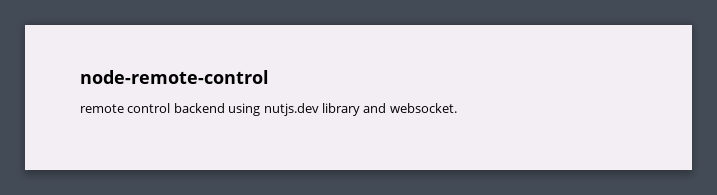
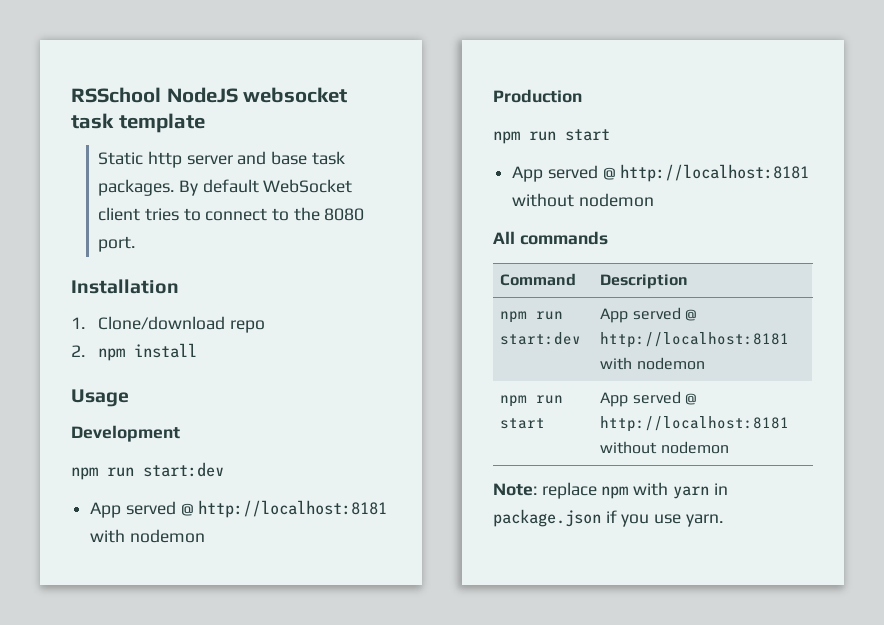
- node-remote-control
- remote control backend using nutjs.dev library and websocket.
+ RSSchool NodeJS websocket task template
+ Static http server and base task packages. By default WebSocket client tries to connect to the 8080 port.
+ Installation
+ 1. Clone/download repo
+ 2. npm install
+ Usage
+ Development
+ npm run start:dev
+ App served @ http://localhost:8181 with nodemon
+ Production
+ npm run start
+ App served @ http://localhost:8181 without nodemon
+ All commands
+ Command | Description
+ npm run start:dev | App served @ http://localhost:8181 with nodemon
+ npm run start | App served @ http://localhost:8181 without nodemon
+ Note: replace npm with yarn in package.json if you use yarn.

